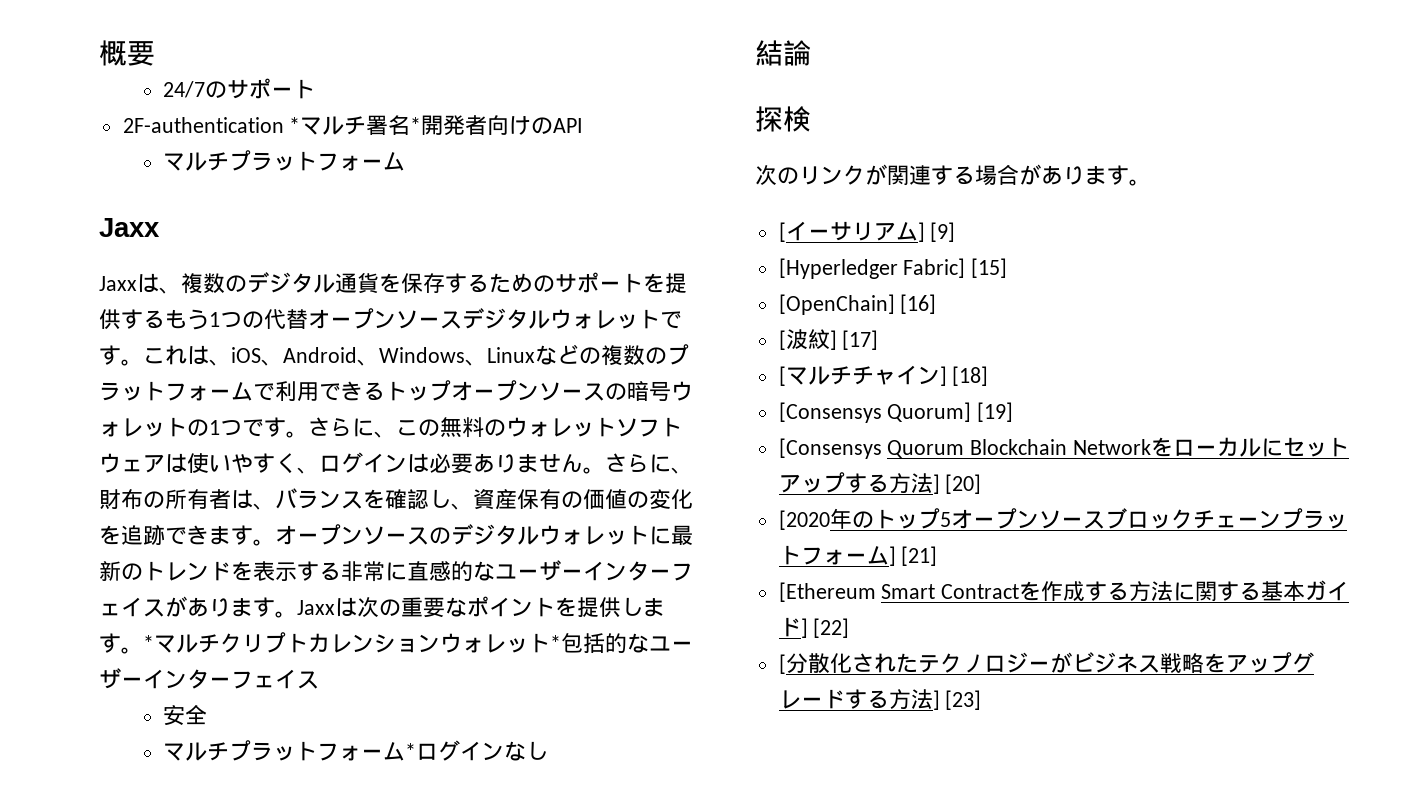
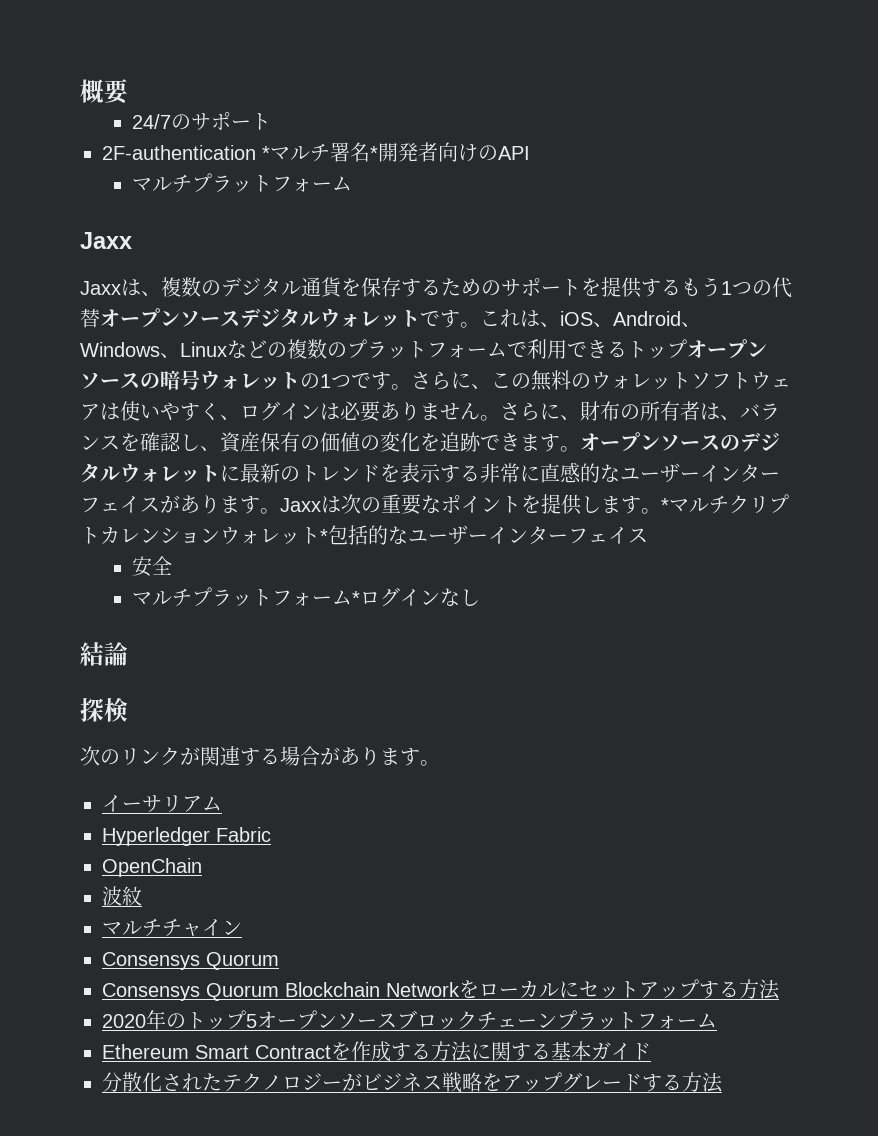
- [イーサリアム] [9]
- [Hyperledger Fabric] [15]
- [OpenChain] [16]
- [波紋] [17]
- [マルチチャイン] [18]
- [Consensys Quorum] [19]
- [Consensys Quorum Blockchain Networkをローカルにセットアップする方法] [20]
- [2020年のトップ5オープンソースブロックチェーンプラットフォーム] [21]
- [Ethereum Smart Contractを作成する方法に関する基本ガイド] [22]
- [分散化されたテクノロジーがビジネス戦略をアップグレードする方法] [23]
+ イーサリアム
+ Hyperledger Fabric
+ OpenChain
+ 波紋
+ マルチチャイン
+ Consensys Quorum
+ Consensys Quorum Blockchain Networkをローカルにセットアップする方法
+ 2020年のトップ5オープンソースブロックチェーンプラットフォーム
+ Ethereum Smart Contractを作成する方法に関する基本ガイド
+ 分散化されたテクノロジーがビジネス戦略をアップグレードする方法

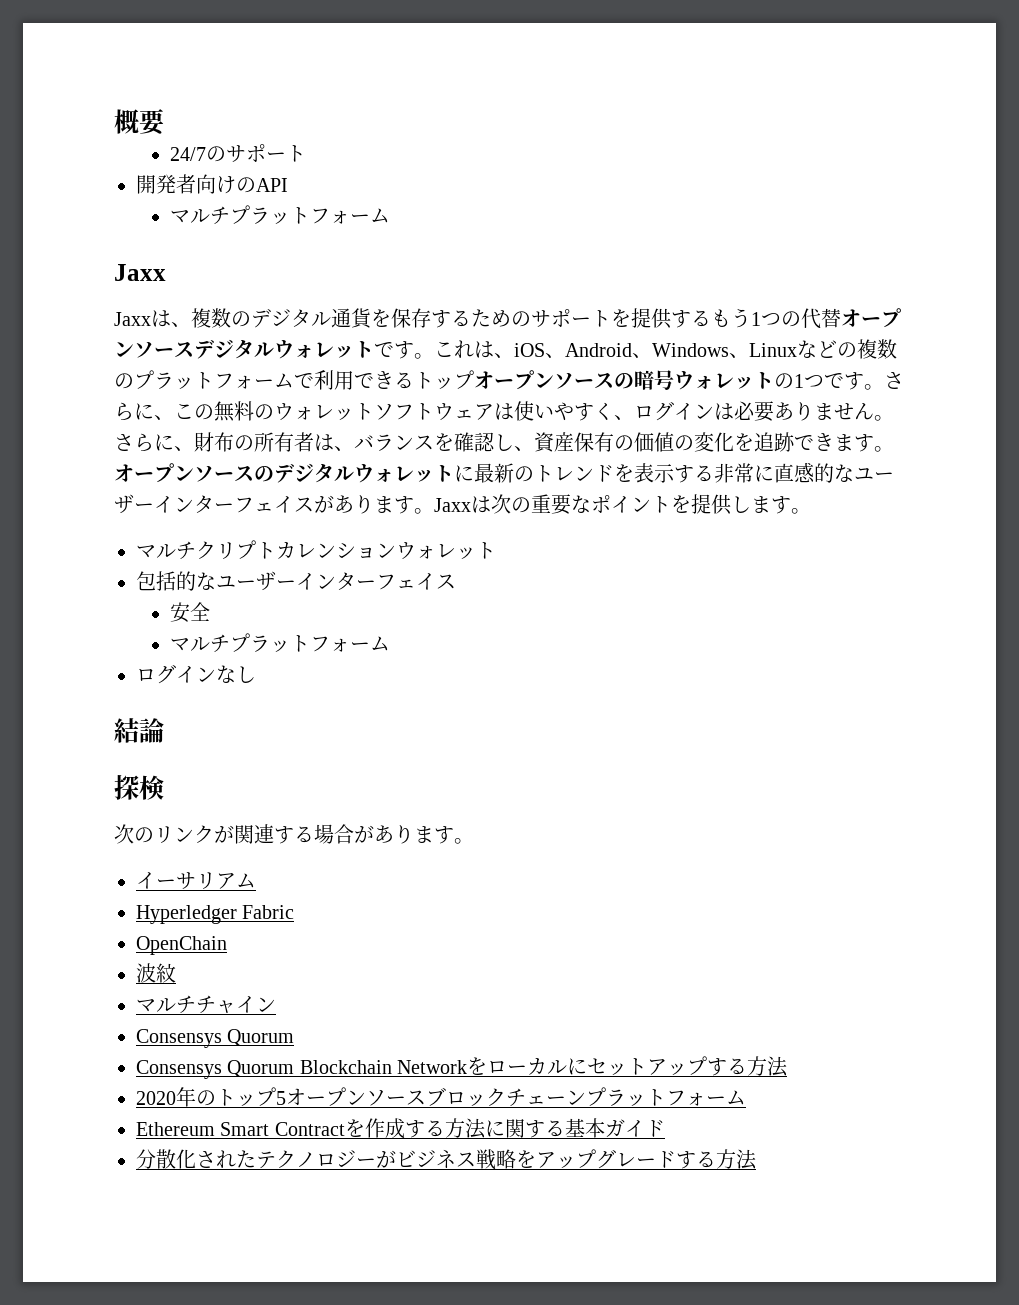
- 2F-authentication *マルチ署名*開発者向けのAPI
+ 開発者向けのAPI
- Jaxxは次の重要なポイントを提供します。*マルチクリプトカレンションウォレット*包括的なユーザーインターフェイス
+ Jaxxは次の重要なポイントを提供します。
+ マルチクリプトカレンションウォレット
+ 包括的なユーザーインターフェイス
  安全
- マルチプラットフォーム*ログインなし
+ マルチプラットフォーム
+ ログインなし

